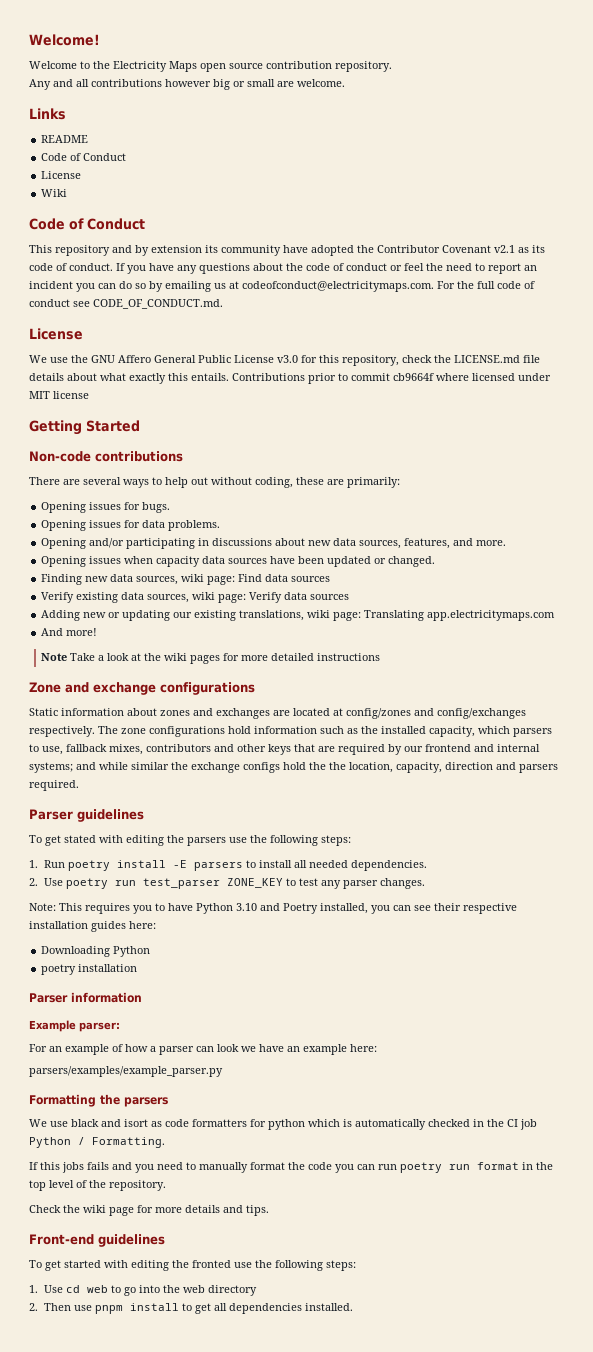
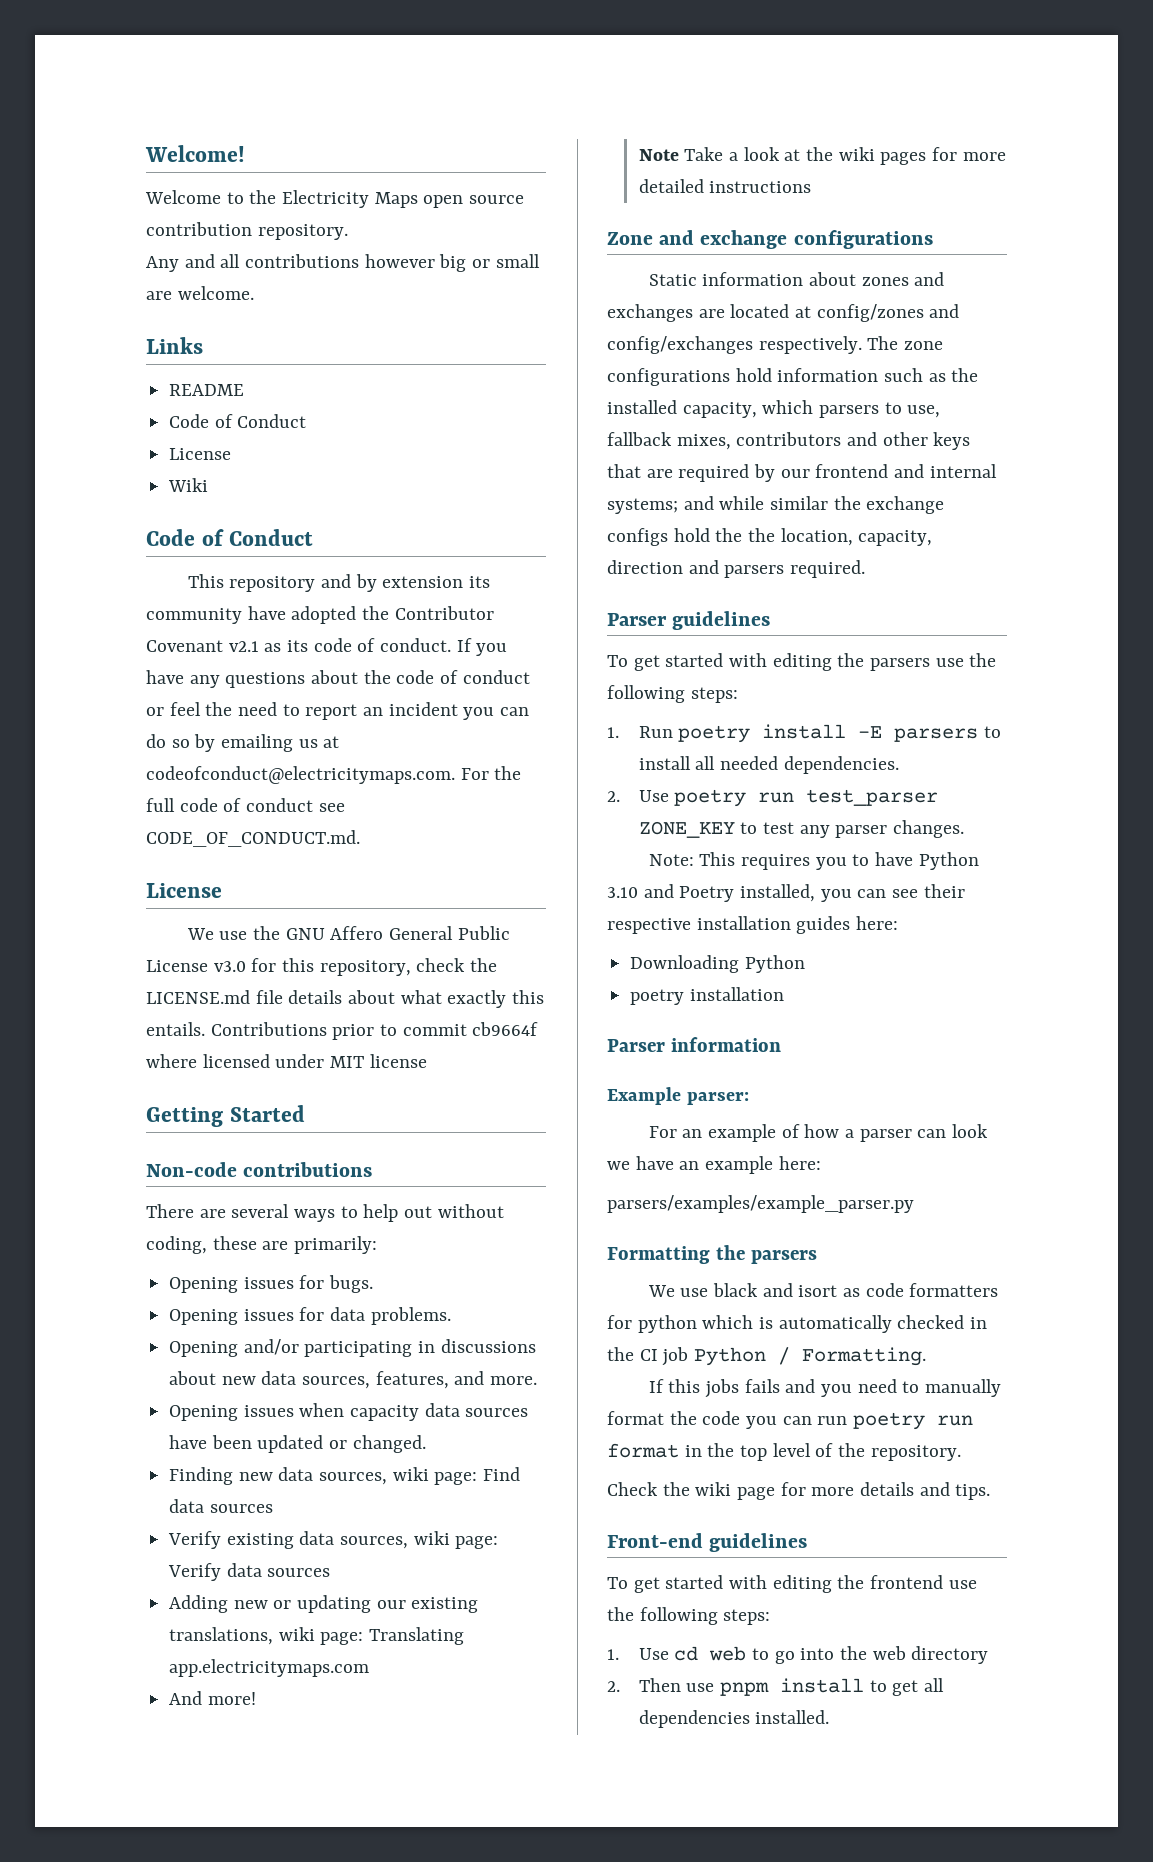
- To get stated with editing the parsers use the following steps:
+ To get started with editing the parsers use the following steps:
- To get started with editing the fronted use the following steps:
+ To get started with editing the frontend use the following steps:

